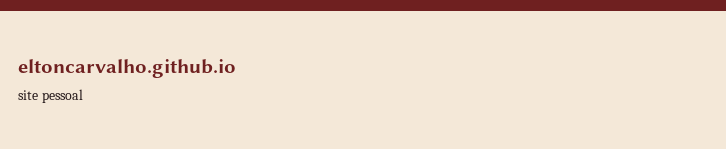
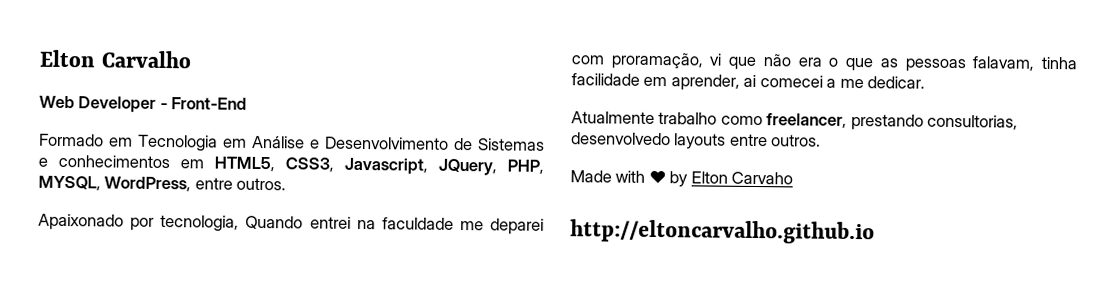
- eltoncarvalho.github.io
- site pessoal
+ Elton Carvalho
+ Web Developer - Front-End
+ Formado em Tecnologia em Análise e Desenvolvimento de Sistemas e conhecimentos em HTML5, CSS3, Javascript, JQuery, PHP, MYSQL, WordPress, entre outros.
+ Apaixonado por tecnologia, Quando entrei na faculdade me deparei com proramação, vi que não era o que as pessoas falavam, tinha facilidade em aprender, ai comecei a me dedicar.
+ Atualmente trabalho como freelancer, prestando consultorias, desenvolvedo layouts entre outros.
+ Made with ♥ by Elton Carvaho
+ http://eltoncarvalho.github.io

